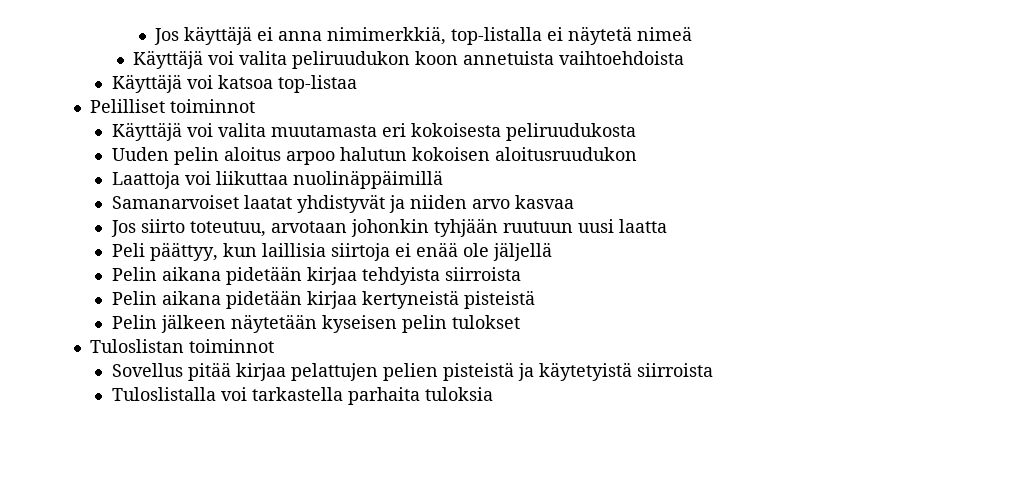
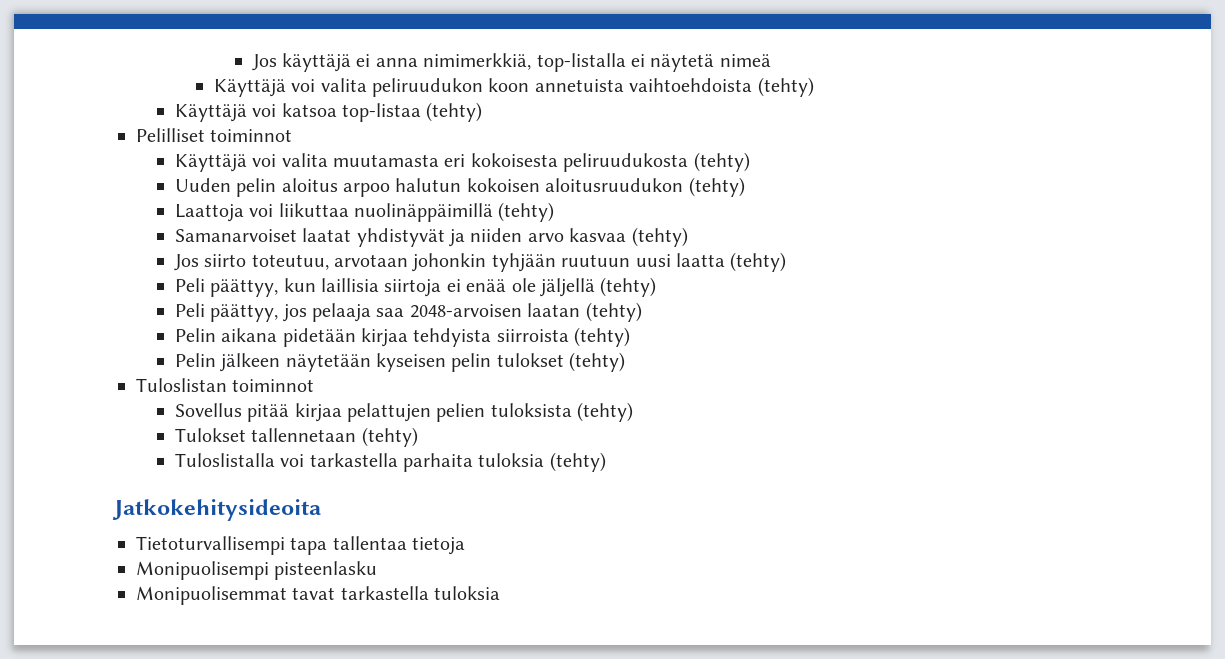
- Käyttäjä voi valita peliruudukon koon annetuista vaihtoehdoista
+ Käyttäjä voi valita peliruudukon koon annetuista vaihtoehdoista (tehty)
- Käyttäjä voi katsoa top-listaa
+ Käyttäjä voi katsoa top-listaa (tehty)
- Käyttäjä voi valita muutamasta eri kokoisesta peliruudukosta
+ Käyttäjä voi valita muutamasta eri kokoisesta peliruudukosta (tehty)
- Uuden pelin aloitus arpoo halutun kokoisen aloitusruudukon
+ Uuden pelin aloitus arpoo halutun kokoisen aloitusruudukon (tehty)
- Laattoja voi liikuttaa nuolinäppäimillä
+ Laattoja voi liikuttaa nuolinäppäimillä (tehty)
- Samanarvoiset laatat yhdistyvät ja niiden arvo kasvaa
+ Samanarvoiset laatat yhdistyvät ja niiden arvo kasvaa (tehty)
- Jos siirto toteutuu, arvotaan johonkin tyhjään ruutuun uusi laatta
+ Jos siirto toteutuu, arvotaan johonkin tyhjään ruutuun uusi laatta (tehty)
- Peli päättyy, kun laillisia siirtoja ei enää ole jäljellä
+ Peli päättyy, kun laillisia siirtoja ei enää ole jäljellä (tehty)
+ Peli päättyy, jos pelaaja saa 2048-arvoisen laatan (tehty)
- Pelin aikana pidetään kirjaa tehdyista siirroista
- Pelin aikana pidetään kirjaa kertyneistä pisteistä
+ Pelin aikana pidetään kirjaa tehdyista siirroista (tehty)
- Pelin jälkeen näytetään kyseisen pelin tulokset
+ Pelin jälkeen näytetään kyseisen pelin tulokset (tehty)
- Sovellus pitää kirjaa pelattujen pelien pisteistä ja käytetyistä siirroista
+ Sovellus pitää kirjaa pelattujen pelien tuloksista (tehty)
+ Tulokset tallennetaan (tehty)
- Tuloslistalla voi tarkastella parhaita tuloksia
+ Tuloslistalla voi tarkastella parhaita tuloksia (tehty)
+ Jatkokehitysideoita
+ Tietoturvallisempi tapa tallentaa tietoja
+ Monipuolisempi pisteenlasku
+ Monipuolisemmat tavat tarkastella tuloksia

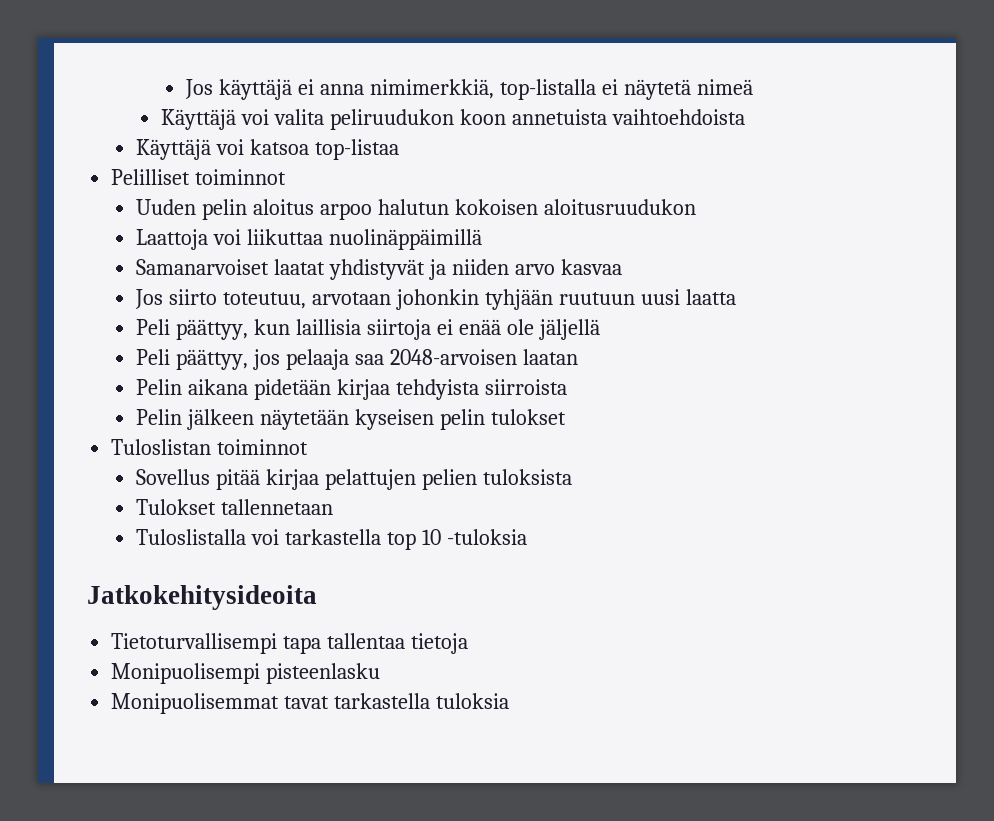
- Käyttäjä voi valita peliruudukon koon annetuista vaihtoehdoista (tehty)
+ Käyttäjä voi valita peliruudukon koon annetuista vaihtoehdoista
- Käyttäjä voi katsoa top-listaa (tehty)
+ Käyttäjä voi katsoa top-listaa
- Käyttäjä voi valita muutamasta eri kokoisesta peliruudukosta (tehty)
- Uuden pelin aloitus arpoo halutun kokoisen aloitusruudukon (tehty)
+ Uuden pelin aloitus arpoo halutun kokoisen aloitusruudukon
- Laattoja voi liikuttaa nuolinäppäimillä (tehty)
+ Laattoja voi liikuttaa nuolinäppäimillä
- Samanarvoiset laatat yhdistyvät ja niiden arvo kasvaa (tehty)
+ Samanarvoiset laatat yhdistyvät ja niiden arvo kasvaa
- Jos siirto toteutuu, arvotaan johonkin tyhjään ruutuun uusi laatta (tehty)
+ Jos siirto toteutuu, arvotaan johonkin tyhjään ruutuun uusi laatta
- Peli päättyy, kun laillisia siirtoja ei enää ole jäljellä (tehty)
+ Peli päättyy, kun laillisia siirtoja ei enää ole jäljellä
- Peli päättyy, jos pelaaja saa 2048-arvoisen laatan (tehty)
+ Peli päättyy, jos pelaaja saa 2048-arvoisen laatan
- Pelin aikana pidetään kirjaa tehdyista siirroista (tehty)
+ Pelin aikana pidetään kirjaa tehdyista siirroista
- Pelin jälkeen näytetään kyseisen pelin tulokset (tehty)
+ Pelin jälkeen näytetään kyseisen pelin tulokset
- Sovellus pitää kirjaa pelattujen pelien tuloksista (tehty)
+ Sovellus pitää kirjaa pelattujen pelien tuloksista
- Tulokset tallennetaan (tehty)
+ Tulokset tallennetaan
- Tuloslistalla voi tarkastella parhaita tuloksia (tehty)
+ Tuloslistalla voi tarkastella top 10 -tuloksia

